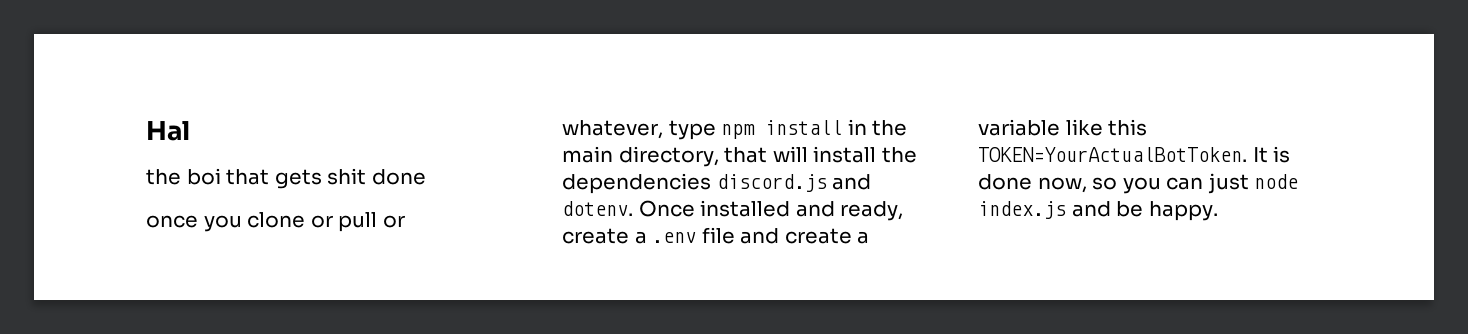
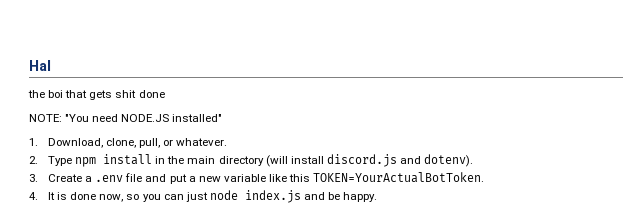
- once you clone or pull or whatever, type npm install in the main directory, that will install the dependencies discord.js and dotenv. Once installed and ready, create a .env file and create a variable like this TOKEN=YourActualBotToken. It is done now, so you can just node index.js and be happy.
+ NOTE: "You need NODE.JS installed"
+ 1. Download, clone, pull, or whatever.
+ 2. Type npm install in the main directory (will install discord.js and dotenv).
+ 3. Create a .env file and put a new variable like this TOKEN=YourActualBotToken.
+ 4. It is done now, so you can just node index.js and be happy.

